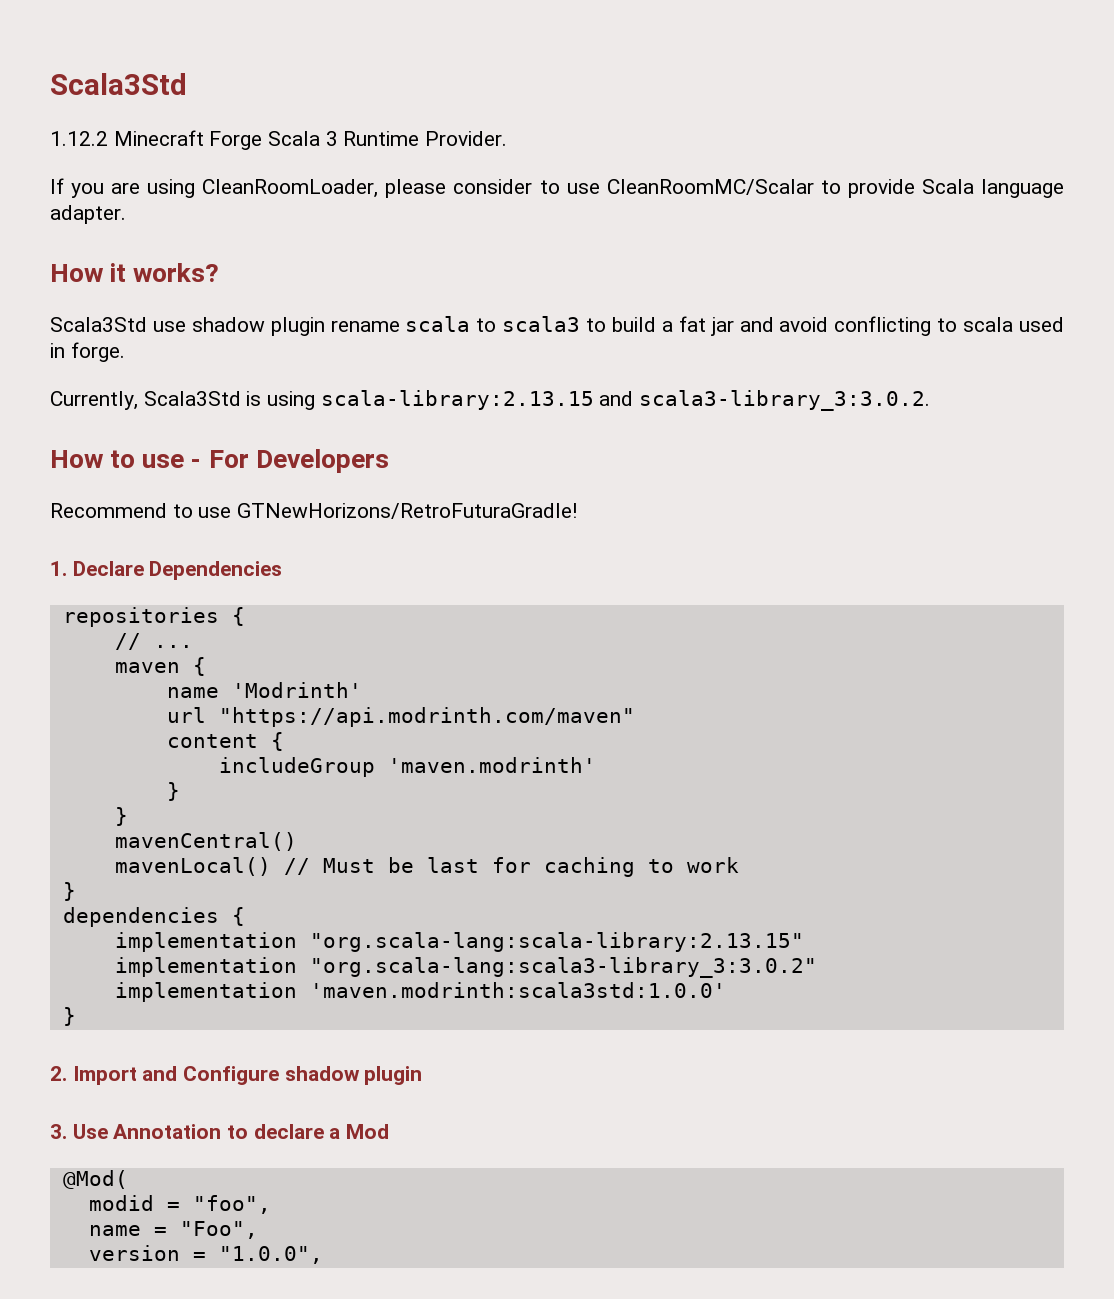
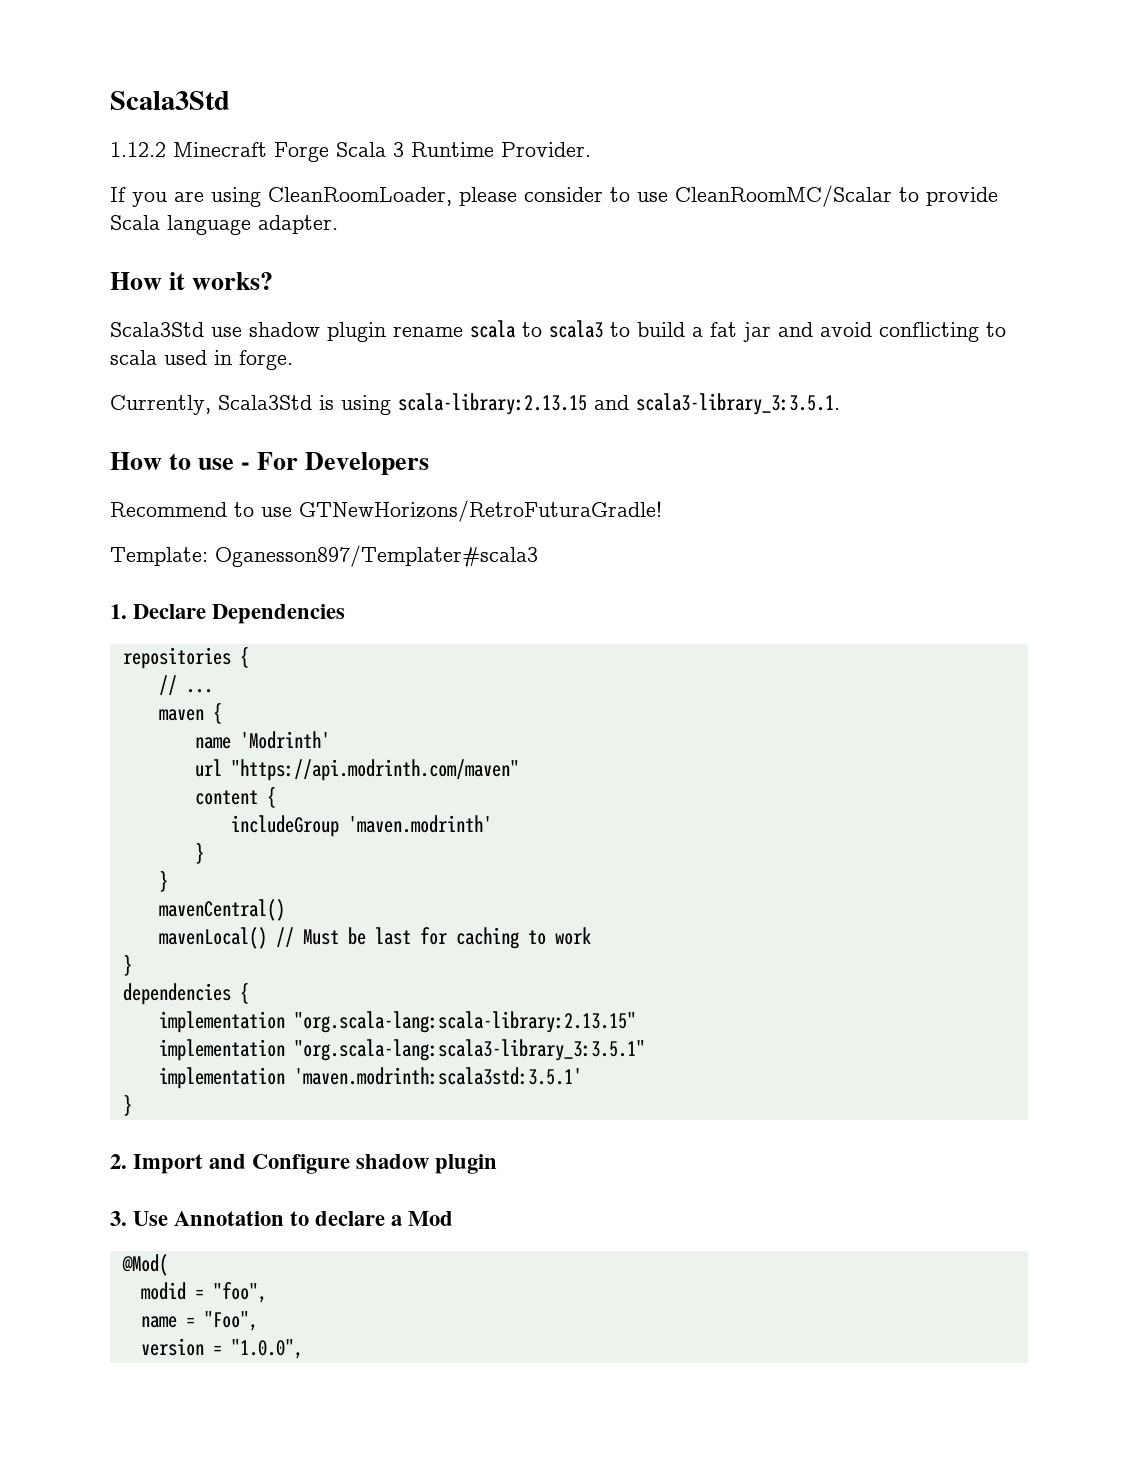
- Currently, Scala3Std is using scala-library:2.13.15 and scala3-library_3:3.0.2.
+ Currently, Scala3Std is using scala-library:2.13.15 and scala3-library_3:3.5.1.
+ Template: Oganesson897/Templater#scala3
- implementation "org.scala-lang:scala3-library_3:3.0.2"
- implementation 'maven.modrinth:scala3std:1.0.0'
+ implementation "org.scala-lang:scala3-library_3:3.5.1"
+ implementation 'maven.modrinth:scala3std:3.5.1'

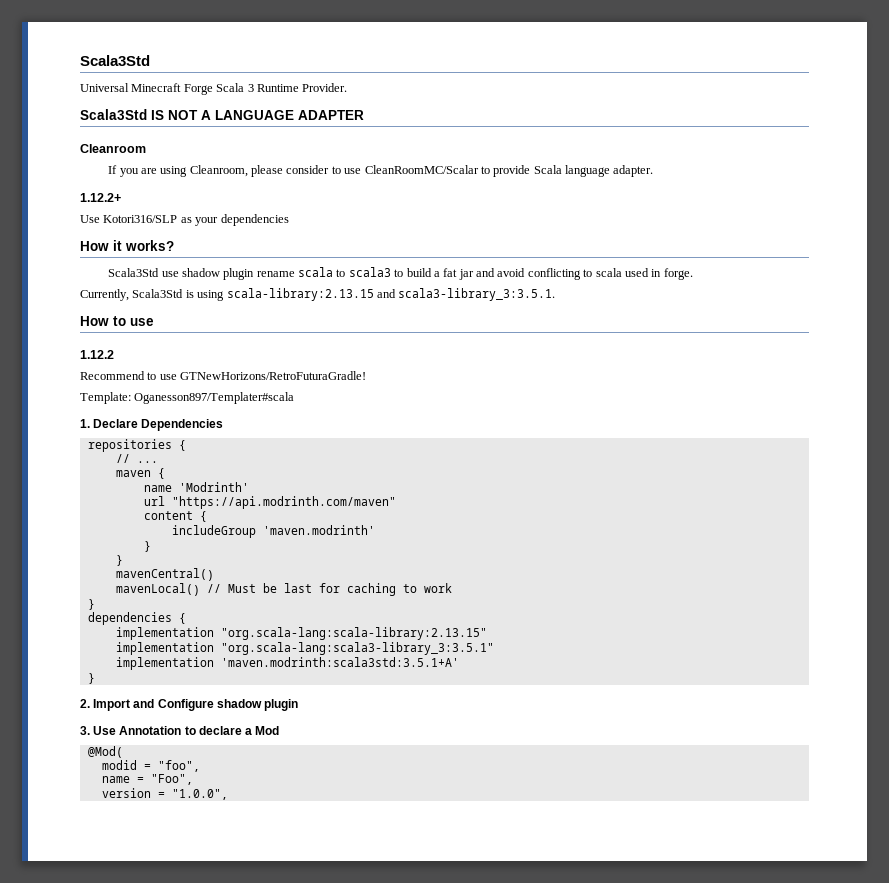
- 1.12.2 Minecraft Forge Scala 3 Runtime Provider.
+ Universal Minecraft Forge Scala 3 Runtime Provider.
+ Scala3Std IS NOT A LANGUAGE ADAPTER
+ Cleanroom
- If you are using CleanRoomLoader, please consider to use CleanRoomMC/Scalar to provide Scala language adapter.
+ If you are using Cleanroom, please consider to use CleanRoomMC/Scalar to provide Scala language adapter.
+ 1.12.2+
+ Use Kotori316/SLP as your dependencies
- How to use - For Developers
+ How to use
+ 1.12.2
- Template: Oganesson897/Templater#scala3
+ Template: Oganesson897/Templater#scala
- implementation 'maven.modrinth:scala3std:3.5.1'
+ implementation 'maven.modrinth:scala3std:3.5.1+A'

